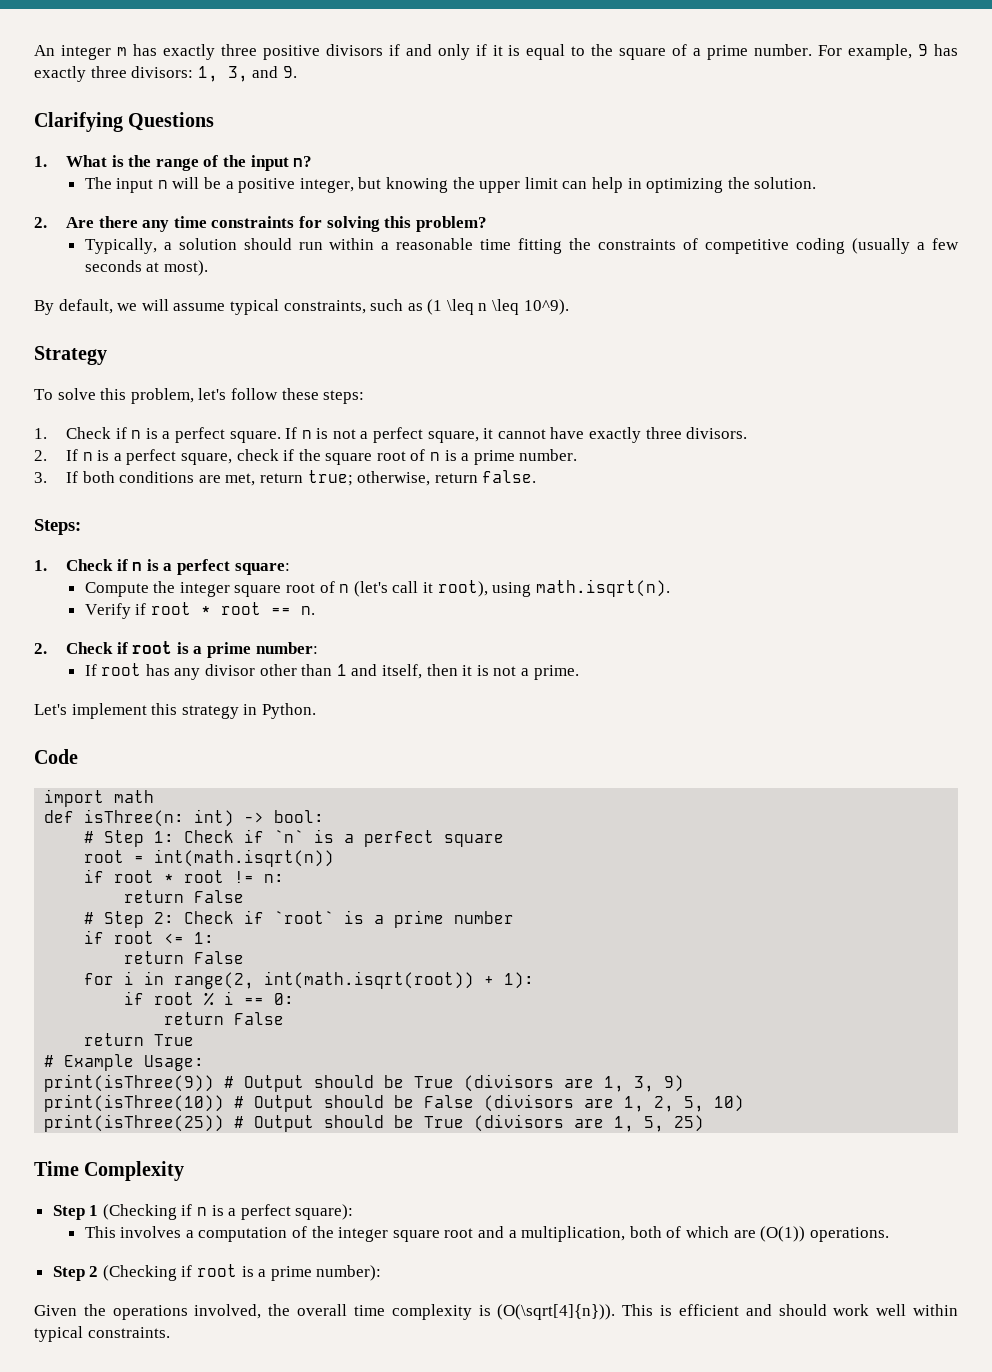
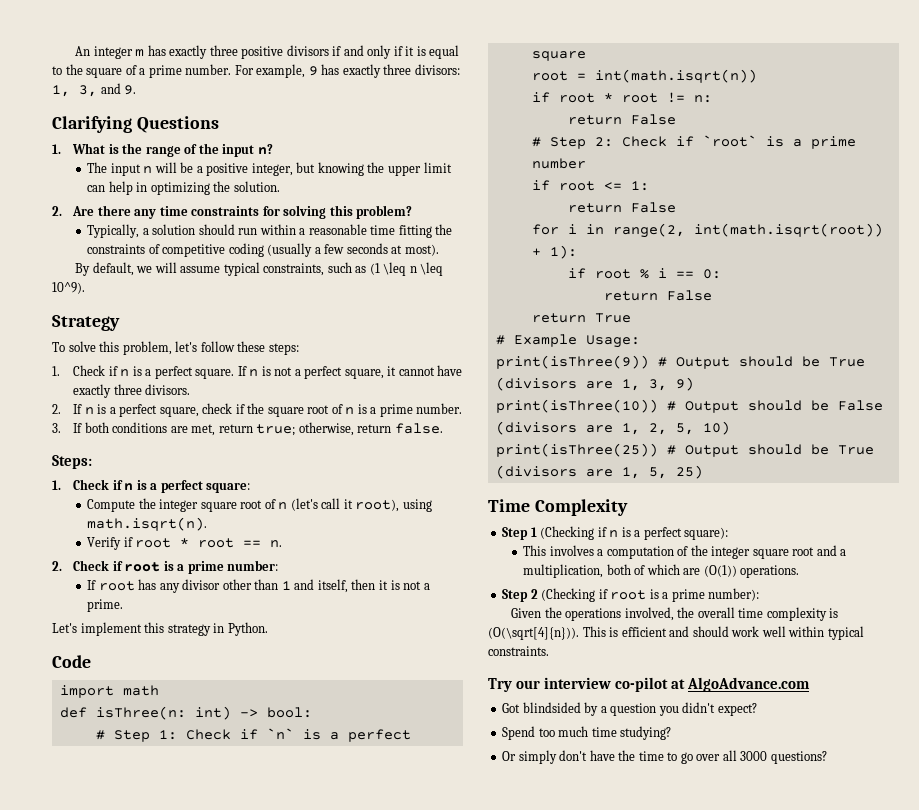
+ Try our interview co-pilot at AlgoAdvance.com
+ Got blindsided by a question you didn't expect?
+ Spend too much time studying?
+ Or simply don't have the time to go over all 3000 questions?

